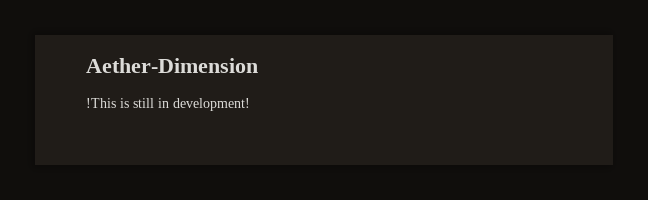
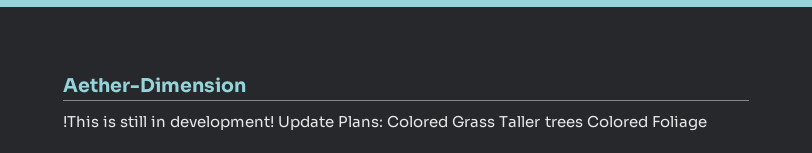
+ Update Plans: Colored Grass Taller trees Colored Foliage

